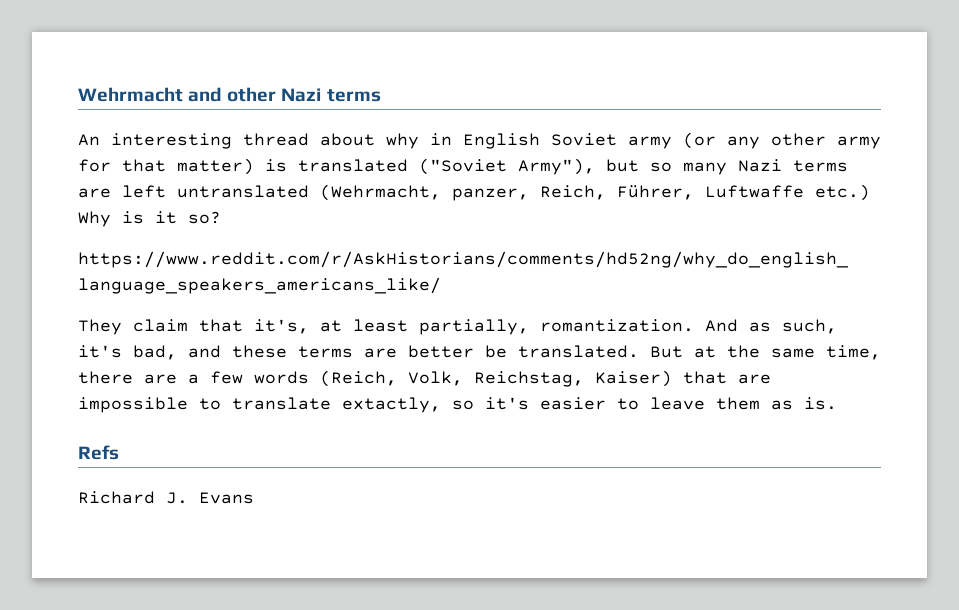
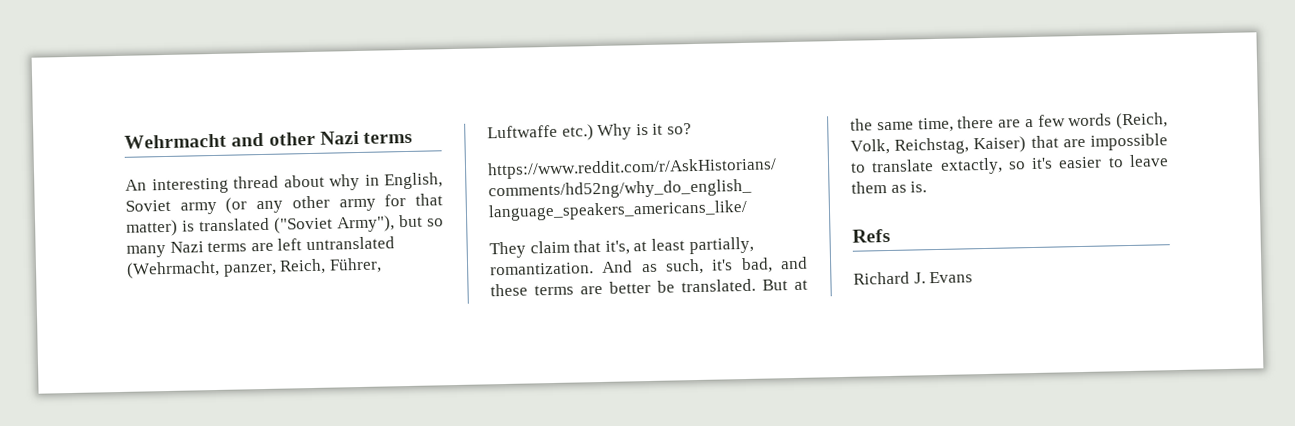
- An interesting thread about why in English Soviet army (or any other army for that matter) is translated ("Soviet Army"), but so many Nazi terms are left untranslated (Wehrmacht, panzer, Reich, Führer, Luftwaffe etc.) Why is it so?
+ An interesting thread about why in English, Soviet army (or any other army for that matter) is translated ("Soviet Army"), but so many Nazi terms are left untranslated (Wehrmacht, panzer, Reich, Führer, Luftwaffe etc.) Why is it so?

